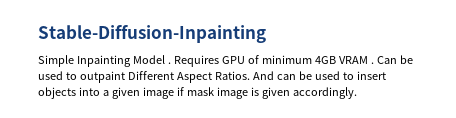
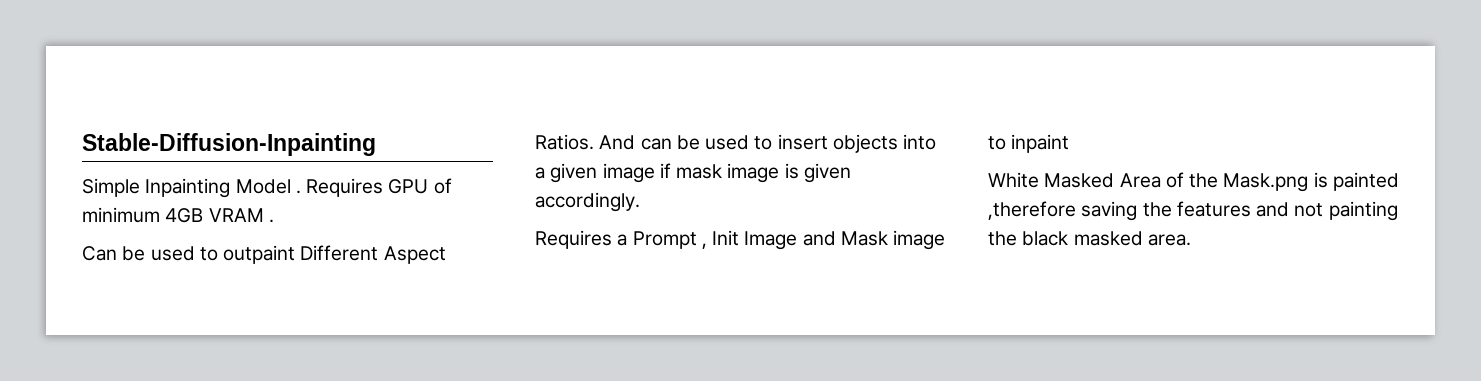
- Requires GPU of minimum 4GB VRAM . Can be used to outpaint Different Aspect Ratios.
+ Requires GPU of minimum 4GB VRAM .
+ Can be used to outpaint Different Aspect Ratios.
+ Requires a Prompt , Init Image and Mask image to inpaint
+ White Masked Area of the Mask.png is painted ,therefore saving the features and not painting the black masked area.

